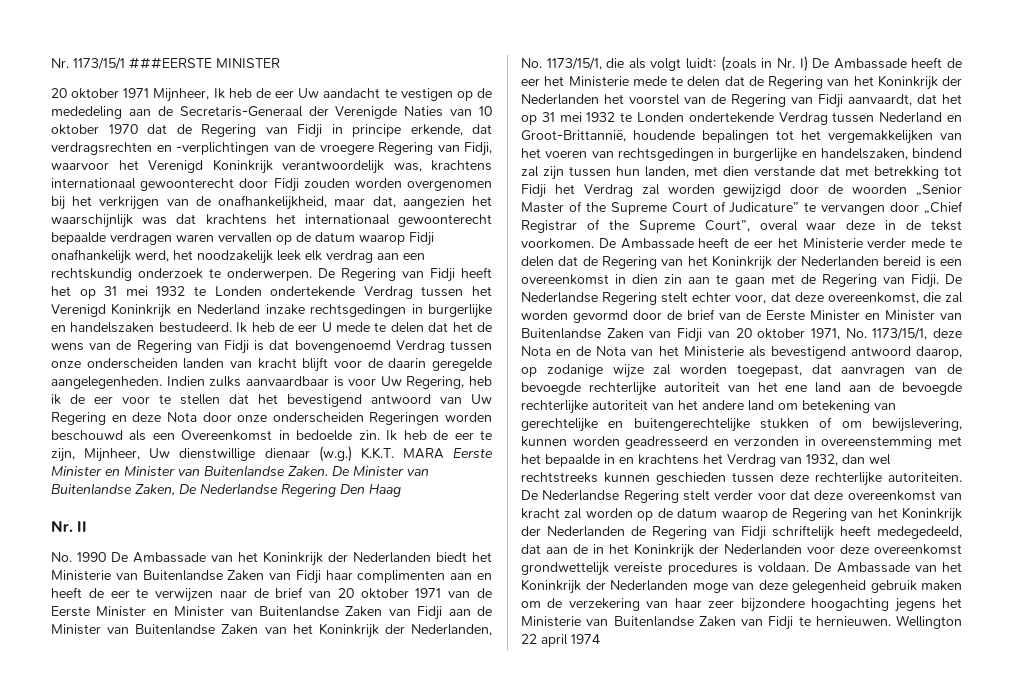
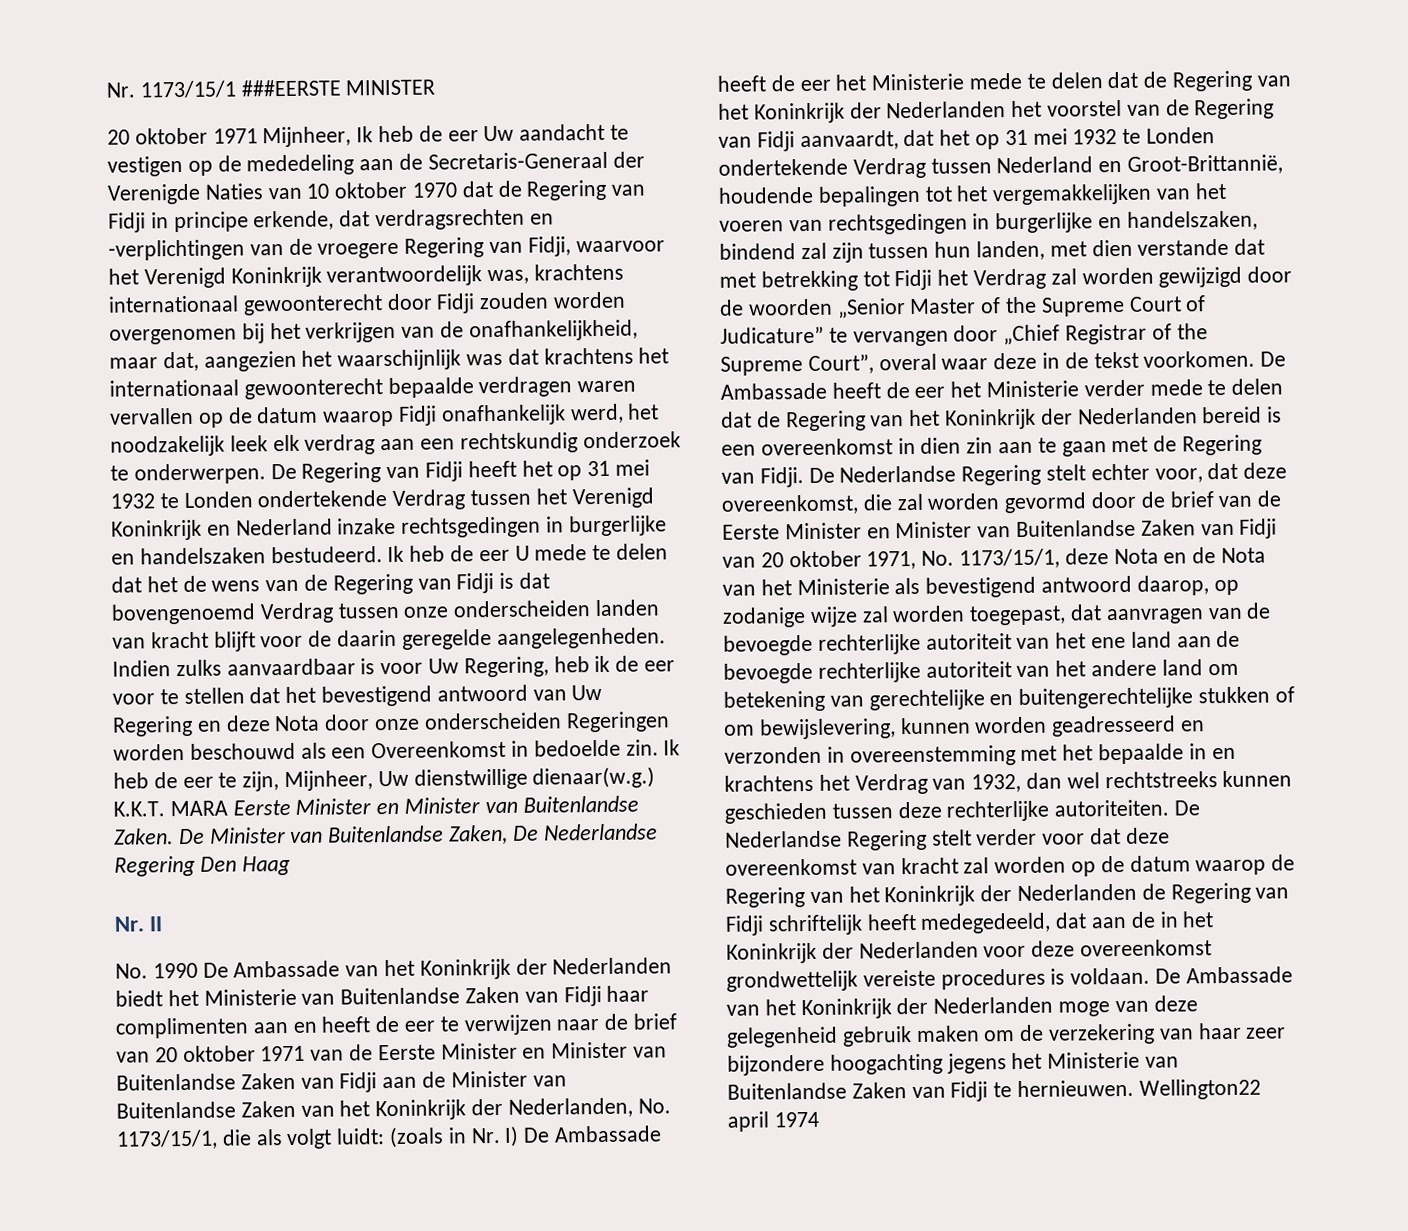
- Ik heb de eer te zijn, Mijnheer, Uw dienstwillige dienaar (w.g.) K.K.T. MARA Eerste Minister en Minister van Buitenlandse Zaken.
+ Ik heb de eer te zijn, Mijnheer, Uw dienstwillige dienaar(w.g.) K.K.T. MARA Eerste Minister en Minister van Buitenlandse Zaken.
- Wellington 22 april 1974
+ Wellington22 april 1974

